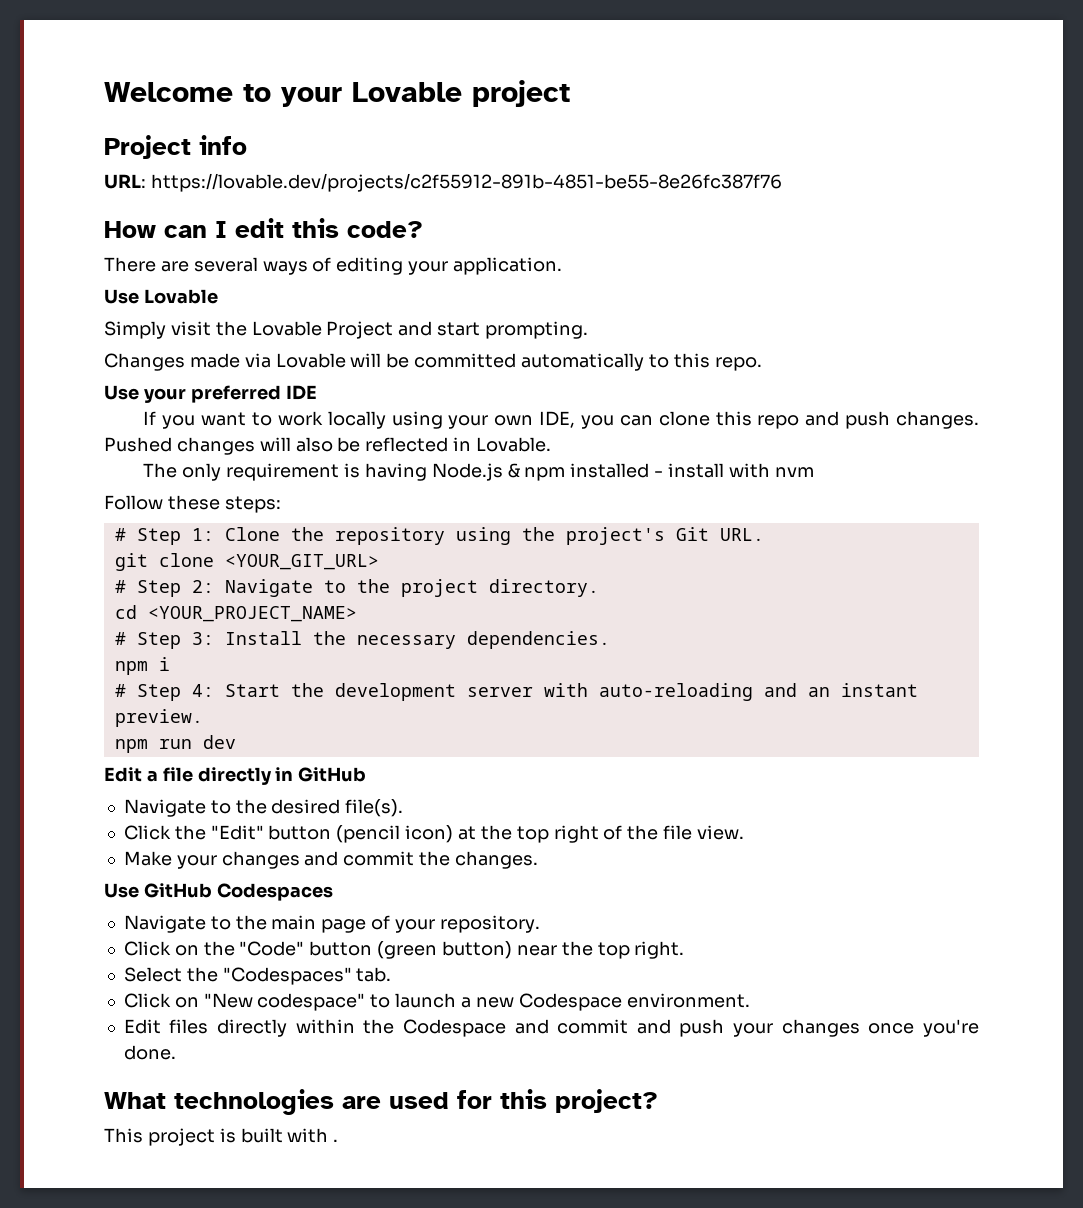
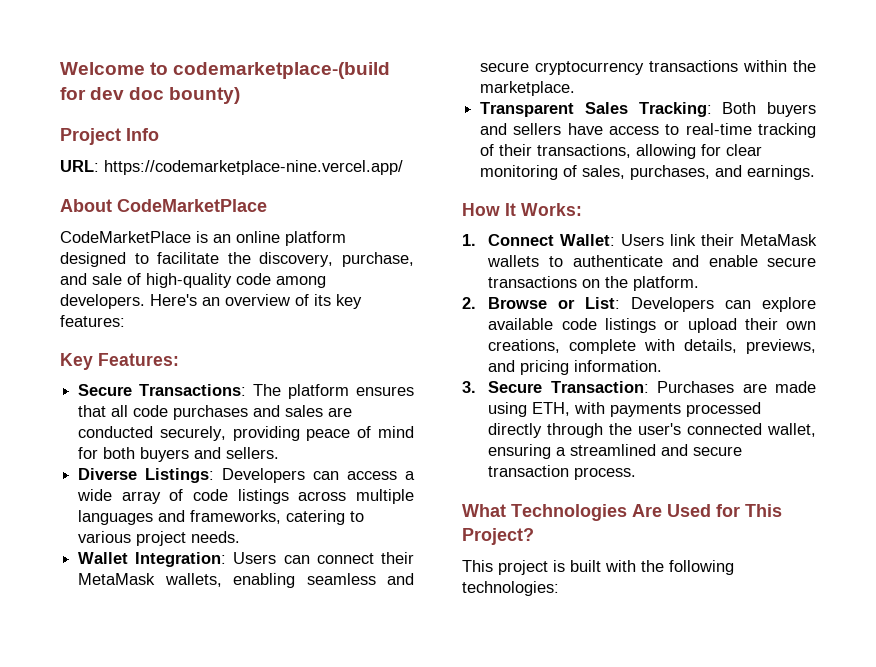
- Welcome to your Lovable project
- Project info
+ Welcome to codemarketplace-(build for dev doc bounty)
+ Project Info
- URL: https://lovable.dev/projects/c2f55912-891b-4851-be55-8e26fc387f76
- How can I edit this code?
- There are several ways of editing your application.
- Use Lovable
- Simply visit the Lovable Project and start prompting.
- Changes made via Lovable will be committed automatically to this repo.
- Use your preferred IDE
- If you want to work locally using your own IDE, you can clone this repo and push changes. Pushed changes will also be reflected in Lovable.
- The only requirement is having Node.js & npm installed - install with nvm
- Follow these steps:
- # Step 1: Clone the repository using the project's Git URL.
- git clone <YOUR_GIT_URL>
- # Step 2: Navigate to the project directory.
- cd <YOUR_PROJECT_NAME>
- # Step 3: Install the necessary dependencies.
- npm i
- # Step 4: Start the development server with auto-reloading and an instant preview.
- npm run dev
- Edit a file directly in GitHub
- Navigate to the desired file(s).
- Click the "Edit" button (pencil icon) at the top right of the file view.
- Make your changes and commit the changes.
- Use GitHub Codespaces
- Navigate to the main page of your repository.
- Click on the "Code" button (green button) near the top right.
- Select the "Codespaces" tab.
- Click on "New codespace" to launch a new Codespace environment.
- Edit files directly within the Codespace and commit and push your changes once you're done.
- What technologies are used for this project?
+ URL: https://codemarketplace-nine.vercel.app/
+ About CodeMarketPlace
+ CodeMarketPlace is an online platform designed to facilitate the discovery, purchase, and sale of high-quality code among developers. Here's an overview of its key features:
+ Key Features:
+ Secure Transactions: The platform ensures that all code purchases and sales are conducted securely, providing peace of mind for both buyers and sellers.
+ Diverse Listings: Developers can access a wide array of code listings across multiple languages and frameworks, catering to various project needs.
+ Wallet Integration: Users can connect their MetaMask wallets, enabling seamless and secure cryptocurrency transactions within the marketplace.
+ Transparent Sales Tracking: Both buyers and sellers have access to real-time tracking of their transactions, allowing for clear monitoring of sales, purchases, and earnings.
+ How It Works:
+ 1. Connect Wallet: Users link their MetaMask wallets to authenticate and enable secure transactions on the platform.
+ 2. Browse or List: Developers can explore available code listings or upload their own creations, complete with details, previews, and pricing information.
+ 3. Secure Transaction: Purchases are made using ETH, with payments processed directly through the user's connected wallet, ensuring a streamlined and secure transaction process.
+ What Technologies Are Used for This Project?
- This project is built with .
+ This project is built with the following technologies:

